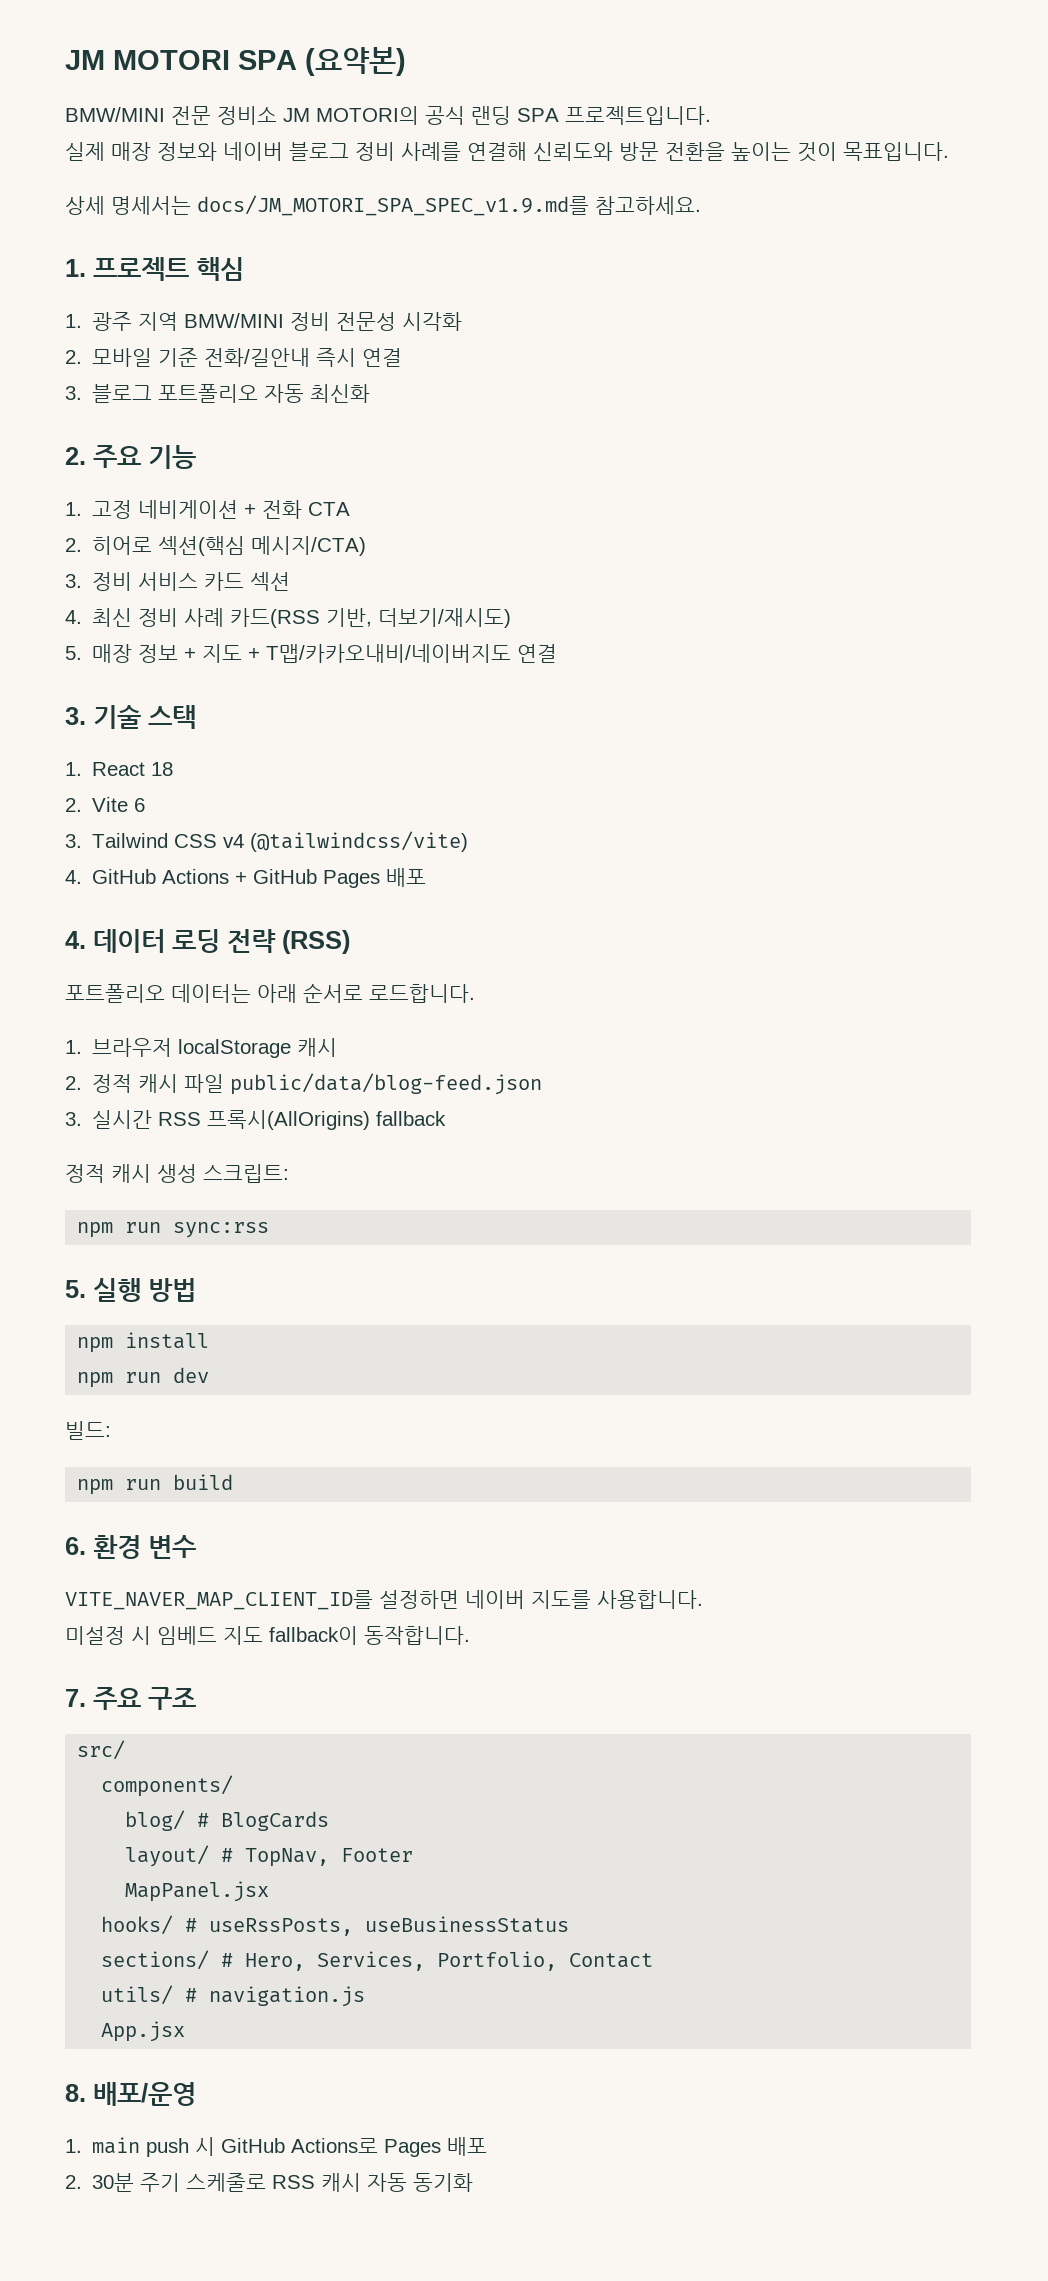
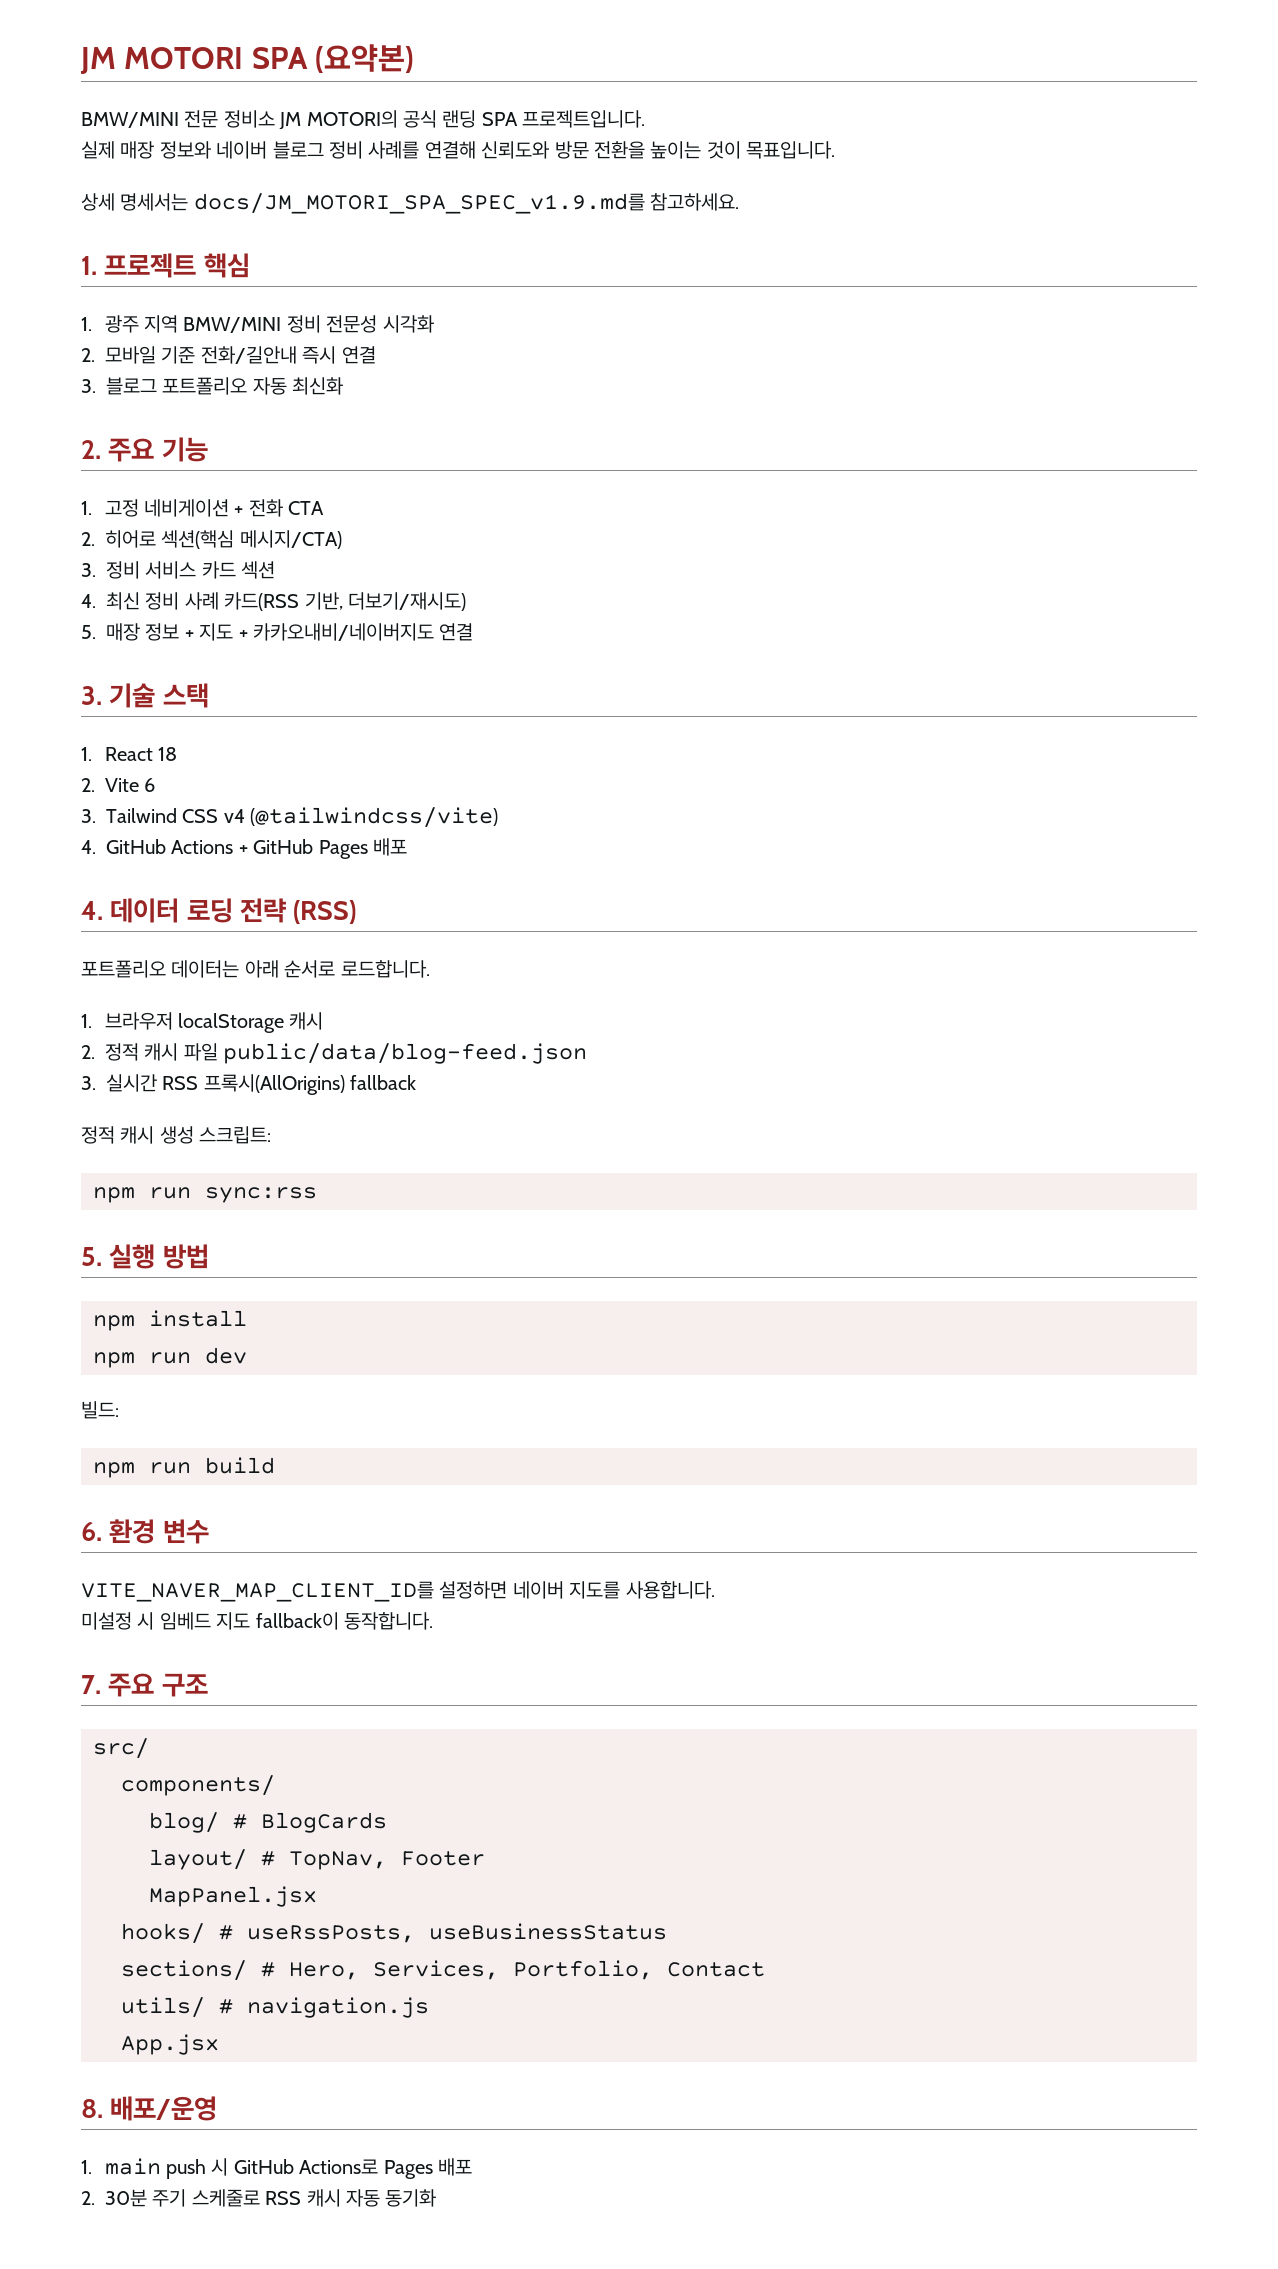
- 5. 매장 정보 + 지도 + T맵/카카오내비/네이버지도 연결
+ 5. 매장 정보 + 지도 + 카카오내비/네이버지도 연결

